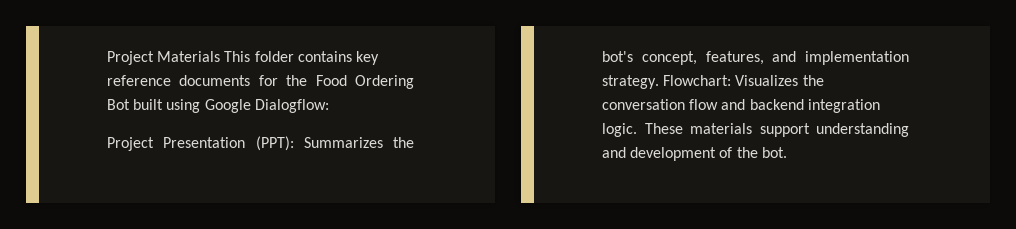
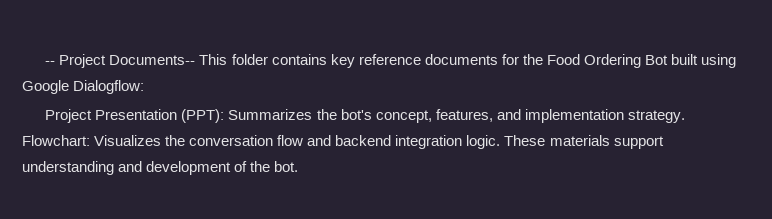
- Project Materials This folder contains key reference documents for the Food Ordering Bot built using Google Dialogflow:
+ -- Project Documents-- This folder contains key reference documents for the Food Ordering Bot built using Google Dialogflow:

